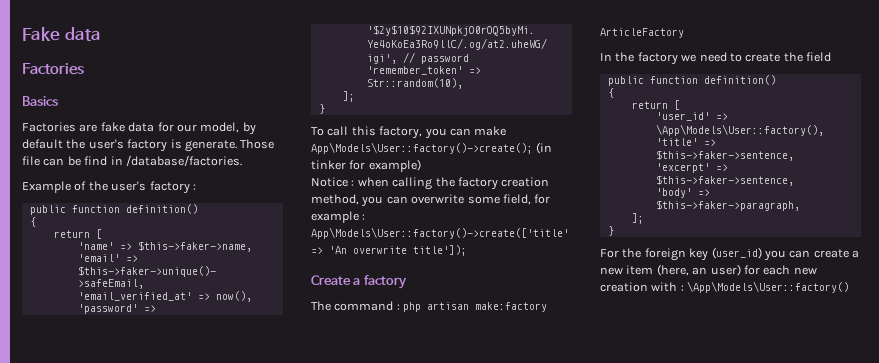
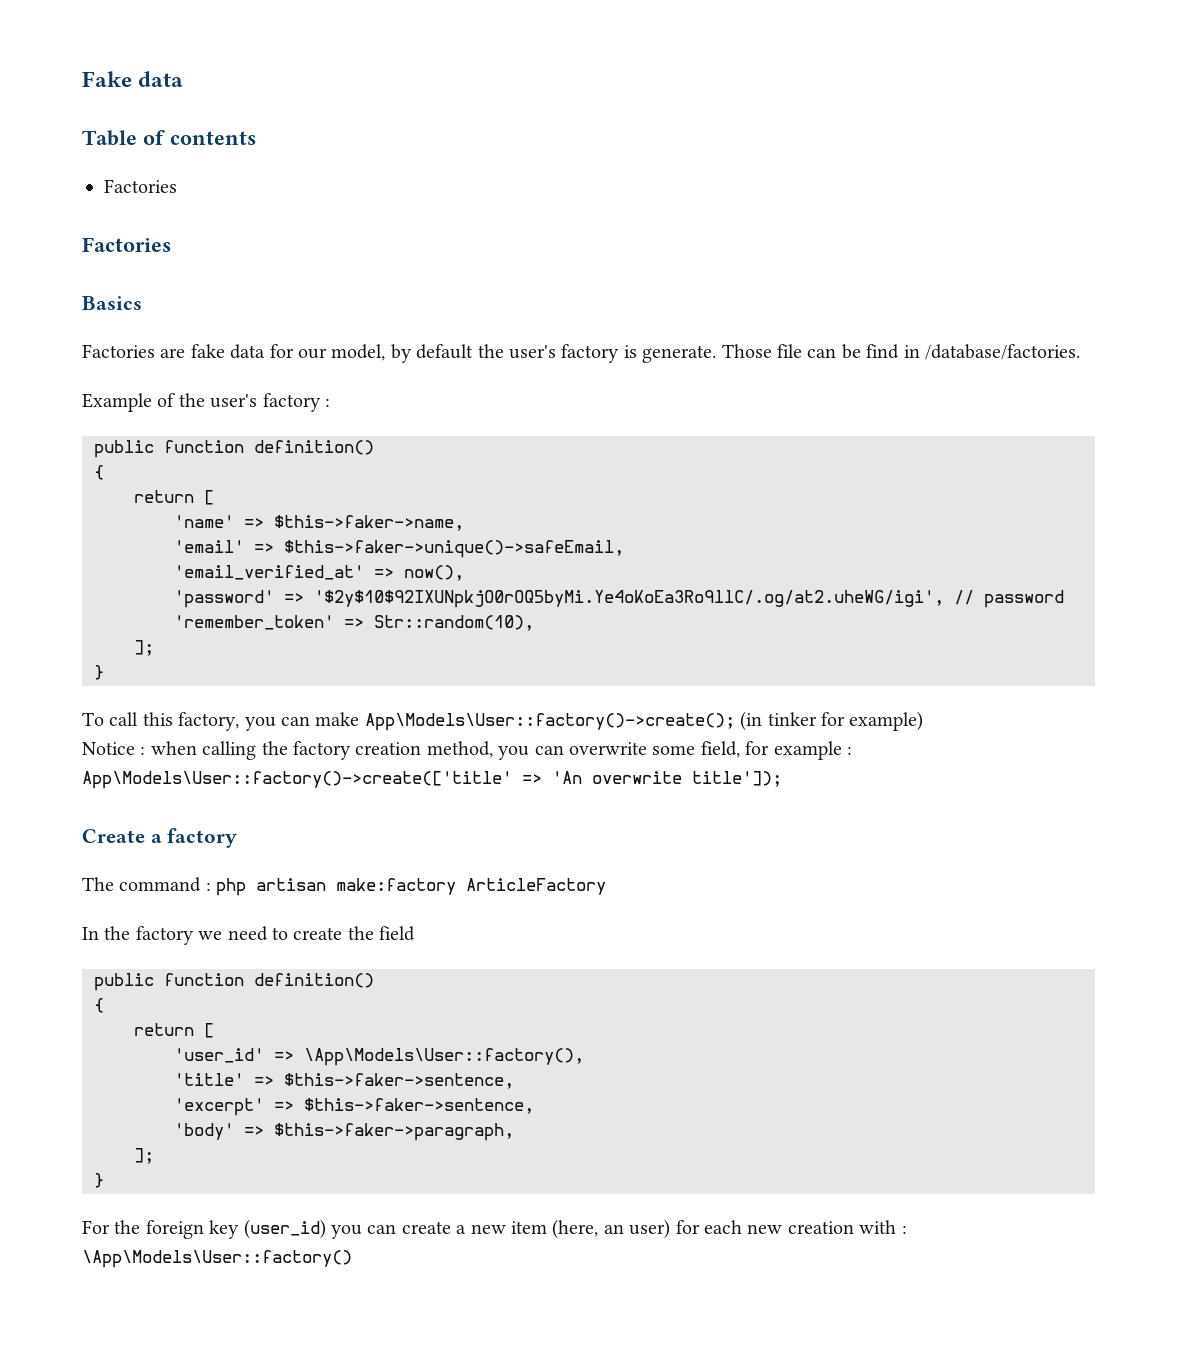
+ Table of contents
+ Factories

